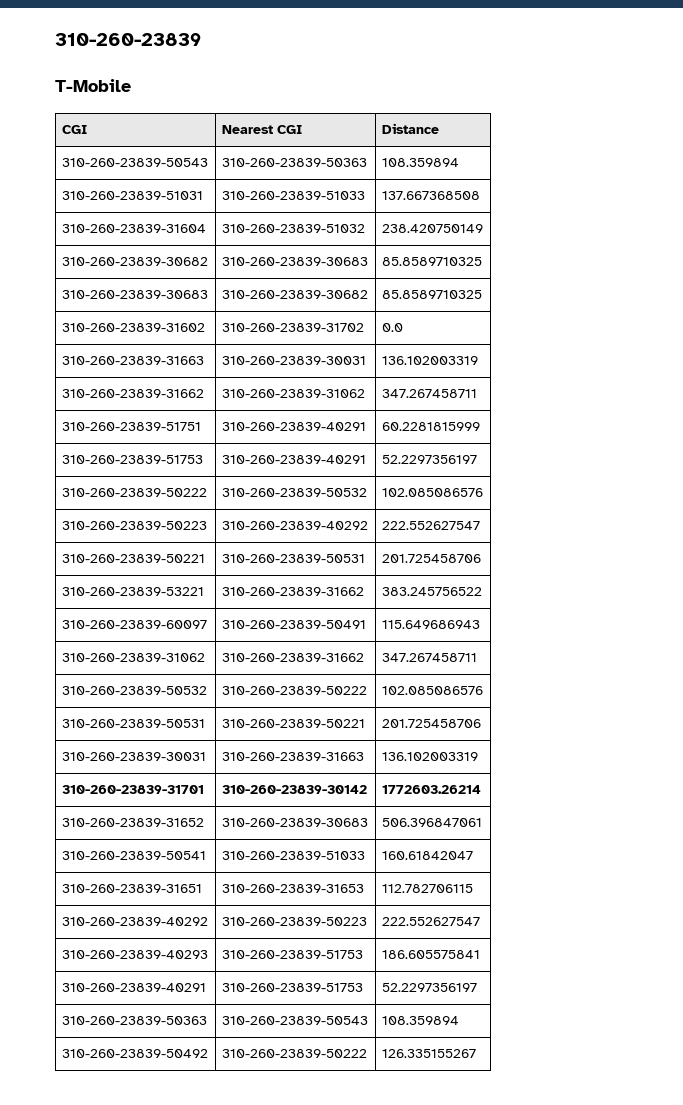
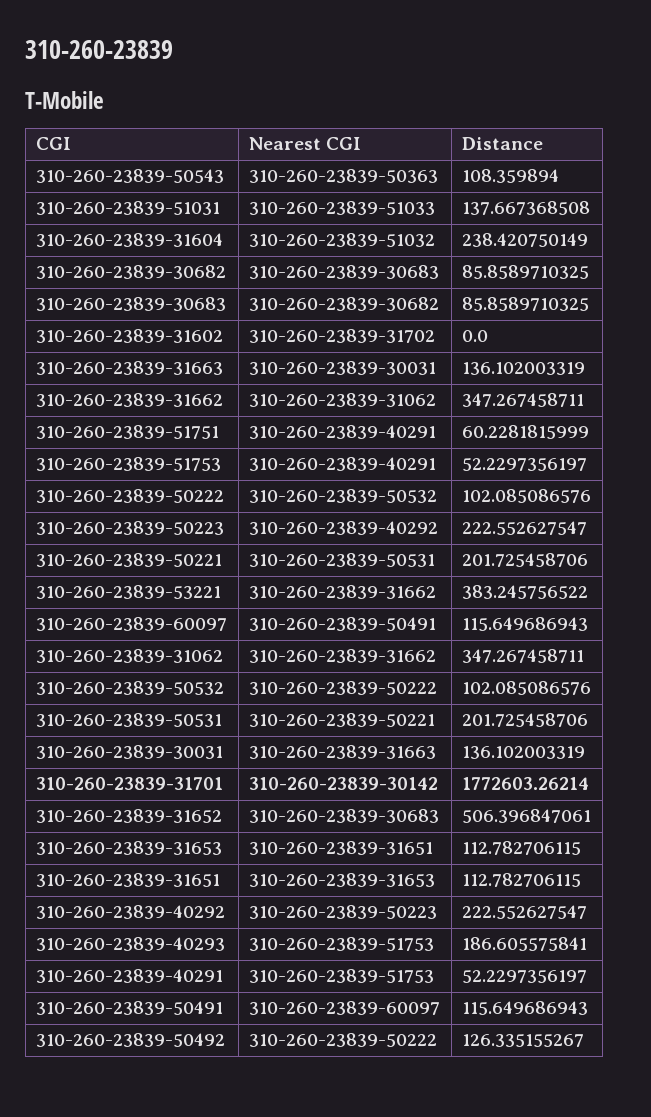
- 310-260-23839-50541 | 310-260-23839-51033 | 160.61842047
+ 310-260-23839-31653 | 310-260-23839-31651 | 112.782706115
- 310-260-23839-50363 | 310-260-23839-50543 | 108.359894
+ 310-260-23839-50491 | 310-260-23839-60097 | 115.649686943

